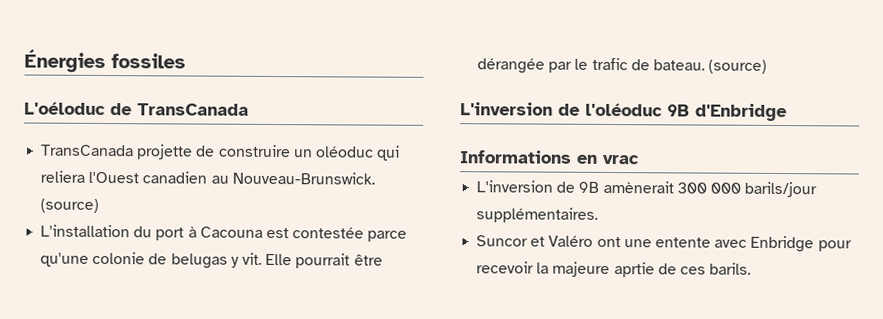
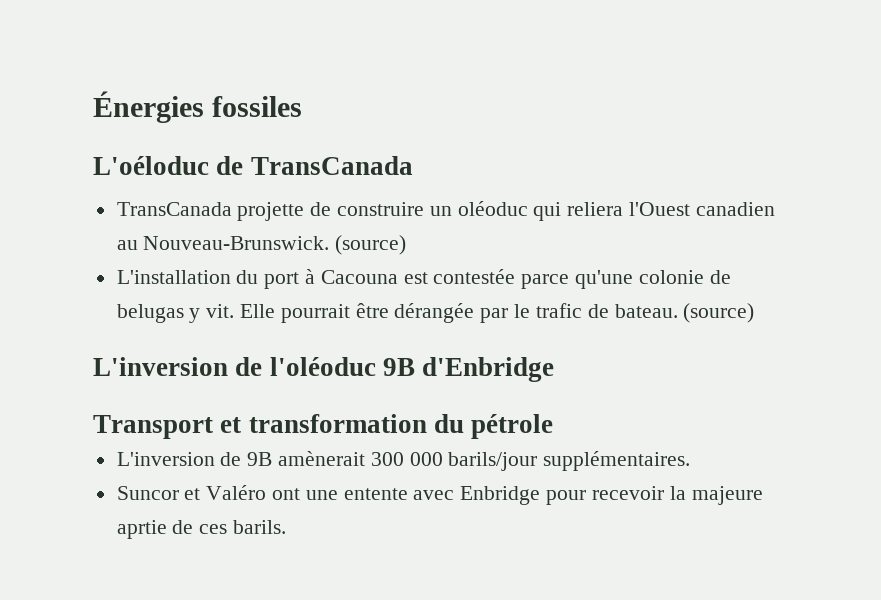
- Informations en vrac
+ Transport et transformation du pétrole

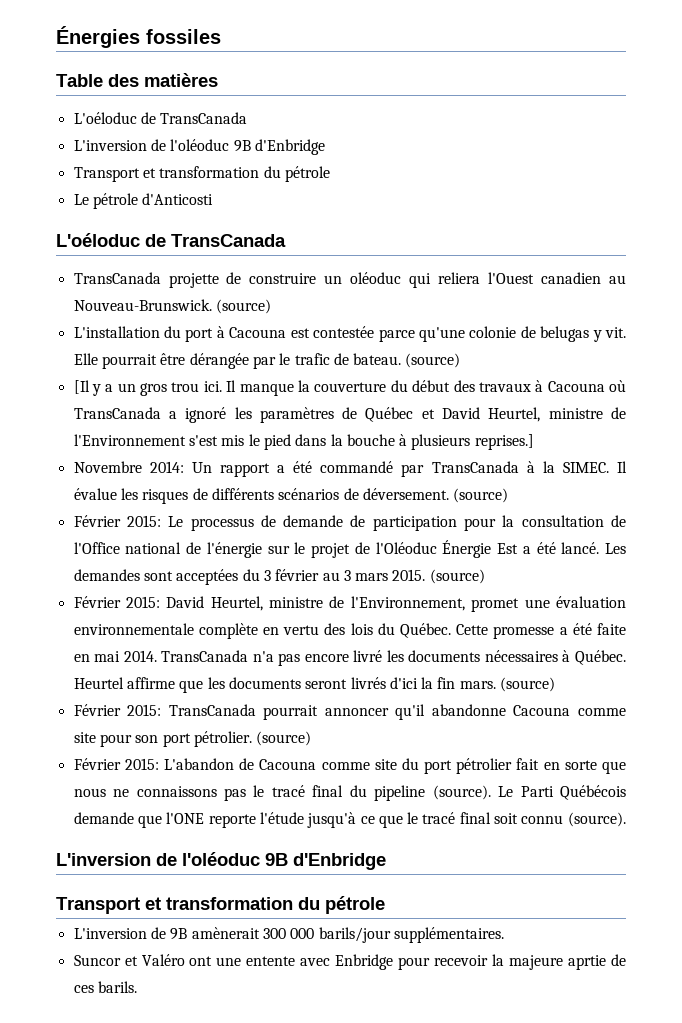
+ Table des matières
+ L'oéloduc de TransCanada
+ L'inversion de l'oléoduc 9B d'Enbridge
+ Transport et transformation du pétrole
+ Le pétrole d'Anticosti
+ [Il y a un gros trou ici. Il manque la couverture du début des travaux à Cacouna où TransCanada a ignoré les paramètres de Québec et David Heurtel, ministre de l'Environnement s'est mis le pied dans la bouche à plusieurs reprises.]
+ Novembre 2014: Un rapport a été commandé par TransCanada à la SIMEC. Il évalue les risques de différents scénarios de déversement. (source)
+ Février 2015: Le processus de demande de participation pour la consultation de l'Office national de l'énergie sur le projet de l'Oléoduc Énergie Est a été lancé. Les demandes sont acceptées du 3 février au 3 mars 2015. (source)
+ Février 2015: David Heurtel, ministre de l'Environnement, promet une évaluation environnementale complète en vertu des lois du Québec. Cette promesse a été faite en mai 2014. TransCanada n'a pas encore livré les documents nécessaires à Québec. Heurtel affirme que les documents seront livrés d'ici la fin mars. (source)
+ Février 2015: TransCanada pourrait annoncer qu'il abandonne Cacouna comme site pour son port pétrolier. (source)
+ Février 2015: L'abandon de Cacouna comme site du port pétrolier fait en sorte que nous ne connaissons pas le tracé final du pipeline (source). Le Parti Québécois demande que l'ONE reporte l'étude jusqu'à ce que le tracé final soit connu (source).

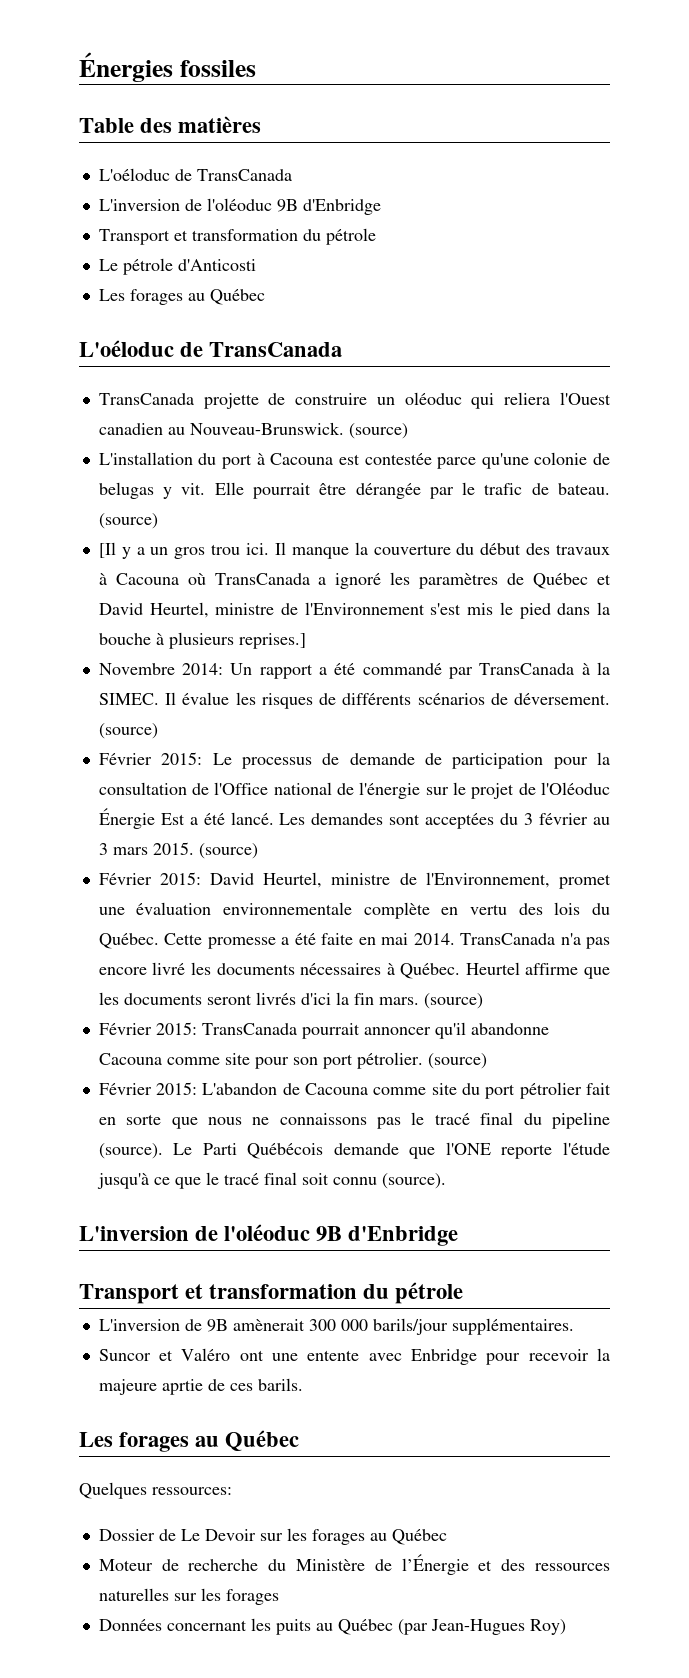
  Le pétrole d'Anticosti
+ Les forages au Québec
  Suncor et Valéro ont une entente avec Enbridge pour recevoir la majeure aprtie de ces barils.
+ Les forages au Québec
+ Quelques ressources:
+ Dossier de Le Devoir sur les forages au Québec
+ Moteur de recherche du Ministère de l’Énergie et des ressources naturelles sur les forages
+ Données concernant les puits au Québec (par Jean-Hugues Roy)

